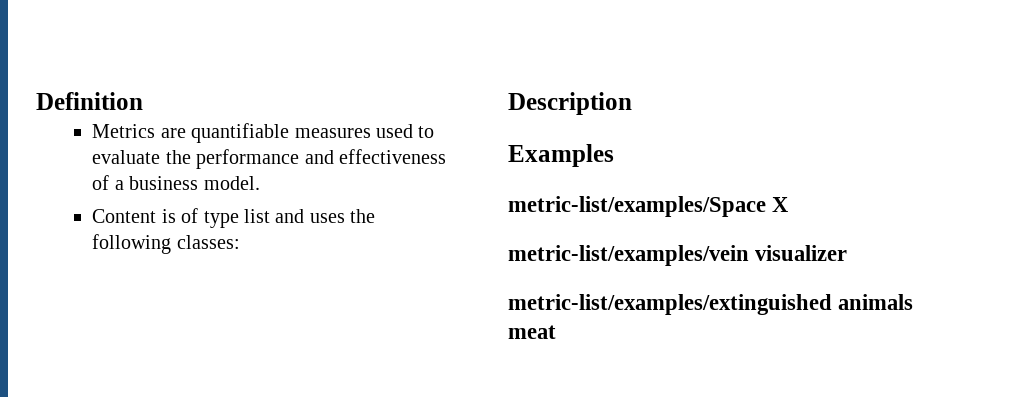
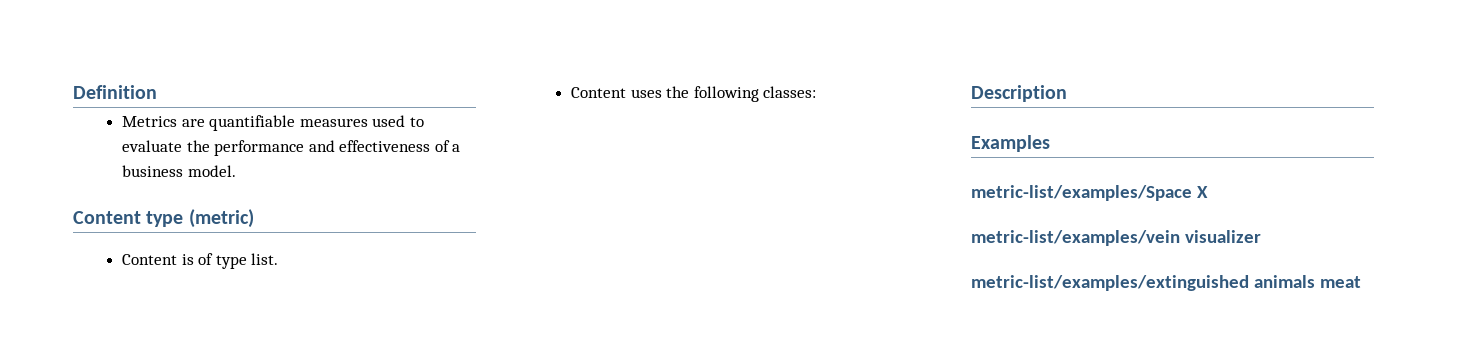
+ Content type (metric)
- Content is of type list and uses the following classes:
+ Content is of type list.
+ Content uses the following classes:

